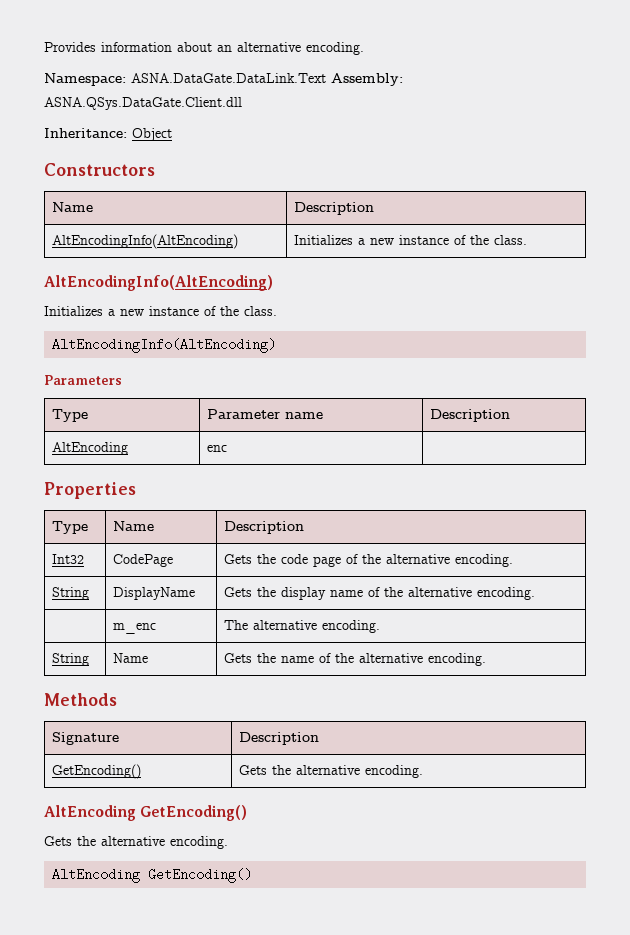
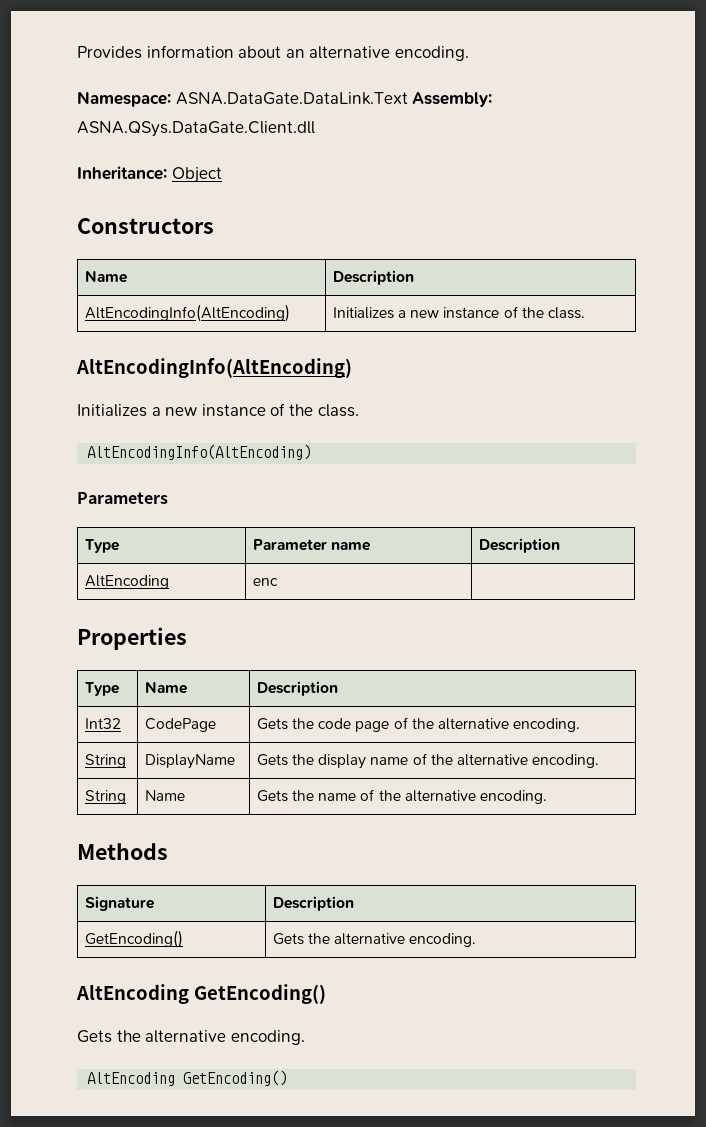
- | m_enc | The alternative encoding.

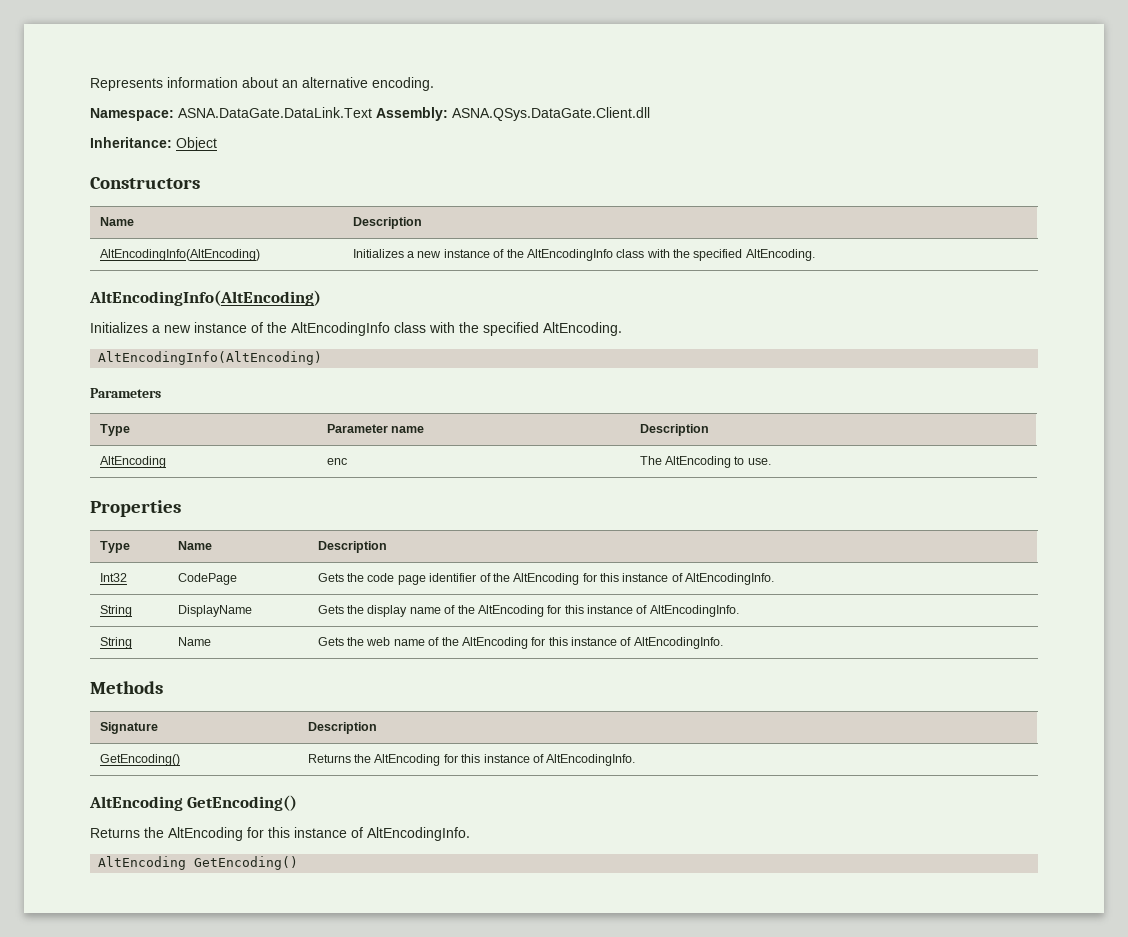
- Provides information about an alternative encoding.
+ Represents information about an alternative encoding.
- AltEncodingInfo(AltEncoding) | Initializes a new instance of the class.
+ AltEncodingInfo(AltEncoding) | Initializes a new instance of the AltEncodingInfo class with the specified AltEncoding.
  AltEncodingInfo(AltEncoding)
- Initializes a new instance of the class.
+ Initializes a new instance of the AltEncodingInfo class with the specified AltEncoding.
- AltEncoding | enc |
+ AltEncoding | enc | The AltEncoding to use.
- Int32 | CodePage | Gets the code page of the alternative encoding.
+ Int32 | CodePage | Gets the code page identifier of the AltEncoding for this instance of AltEncodingInfo.
- String | DisplayName | Gets the display name of the alternative encoding.
+ String | DisplayName | Gets the display name of the AltEncoding for this instance of AltEncodingInfo.
- String | Name | Gets the name of the alternative encoding.
+ String | Name | Gets the web name of the AltEncoding for this instance of AltEncodingInfo.
  Methods
  Signature | Description
- GetEncoding() | Gets the alternative encoding.
+ GetEncoding() | Returns the AltEncoding for this instance of AltEncodingInfo.
  AltEncoding GetEncoding()
- Gets the alternative encoding.
+ Returns the AltEncoding for this instance of AltEncodingInfo.

